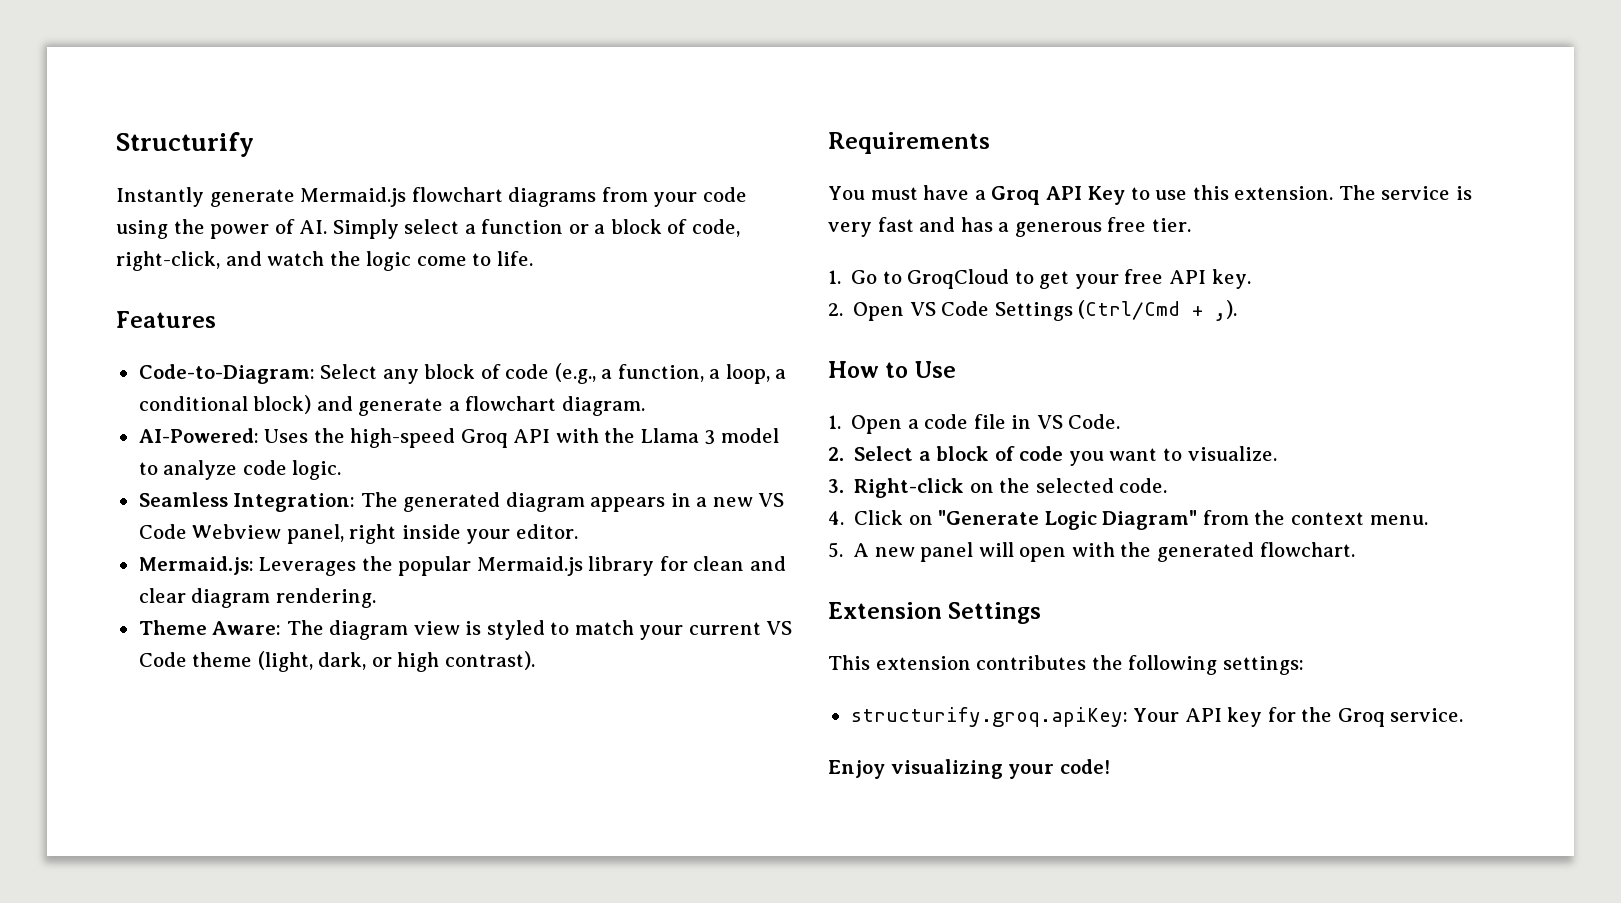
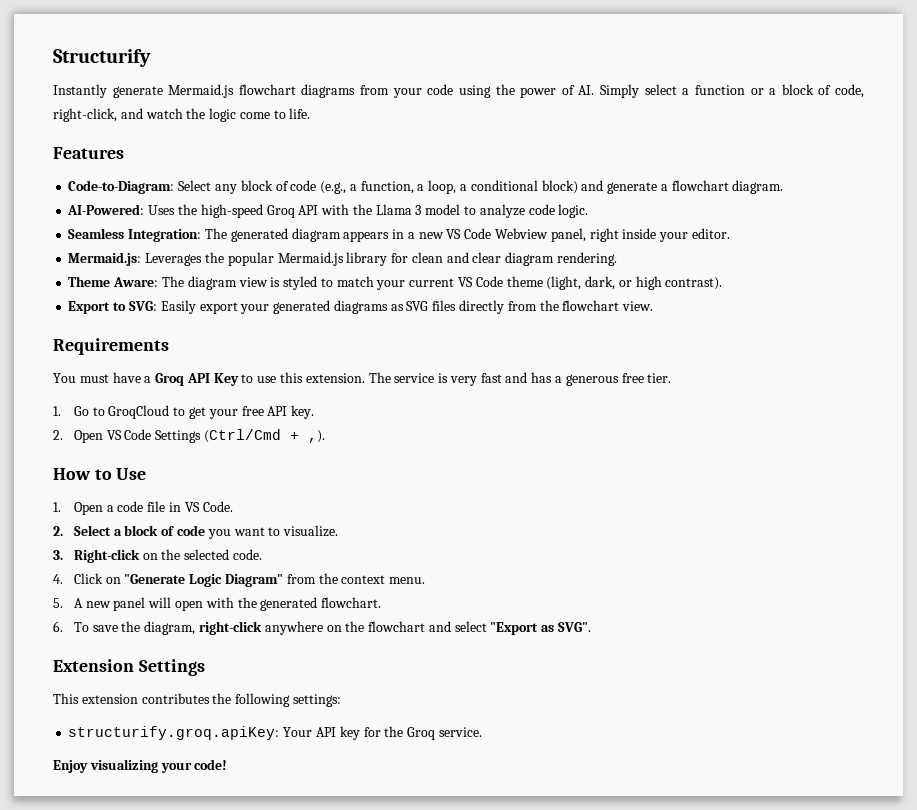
+ Export to SVG: Easily export your generated diagrams as SVG files directly from the flowchart view.
+ 6. To save the diagram, right-click anywhere on the flowchart and select "Export as SVG".

